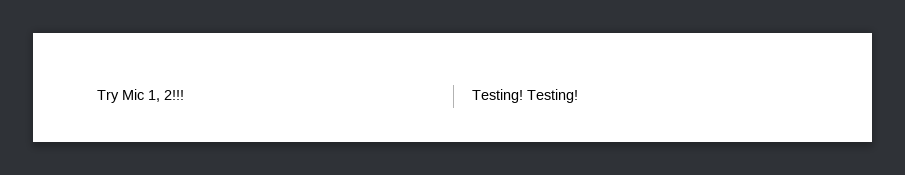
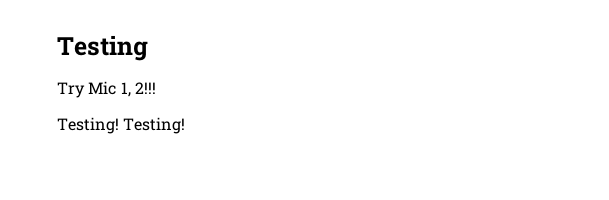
+ Testing

